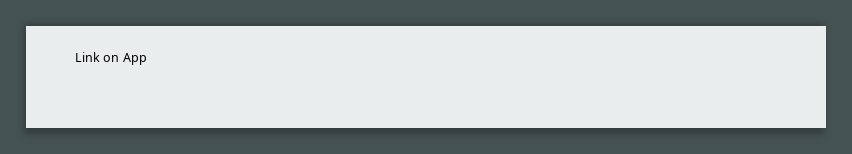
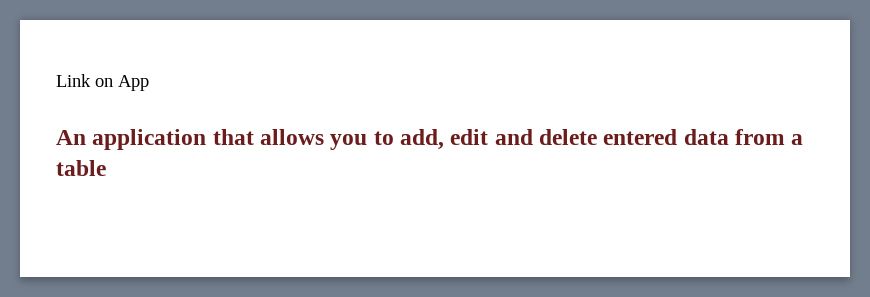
+ An application that allows you to add, edit and delete entered data from a table

